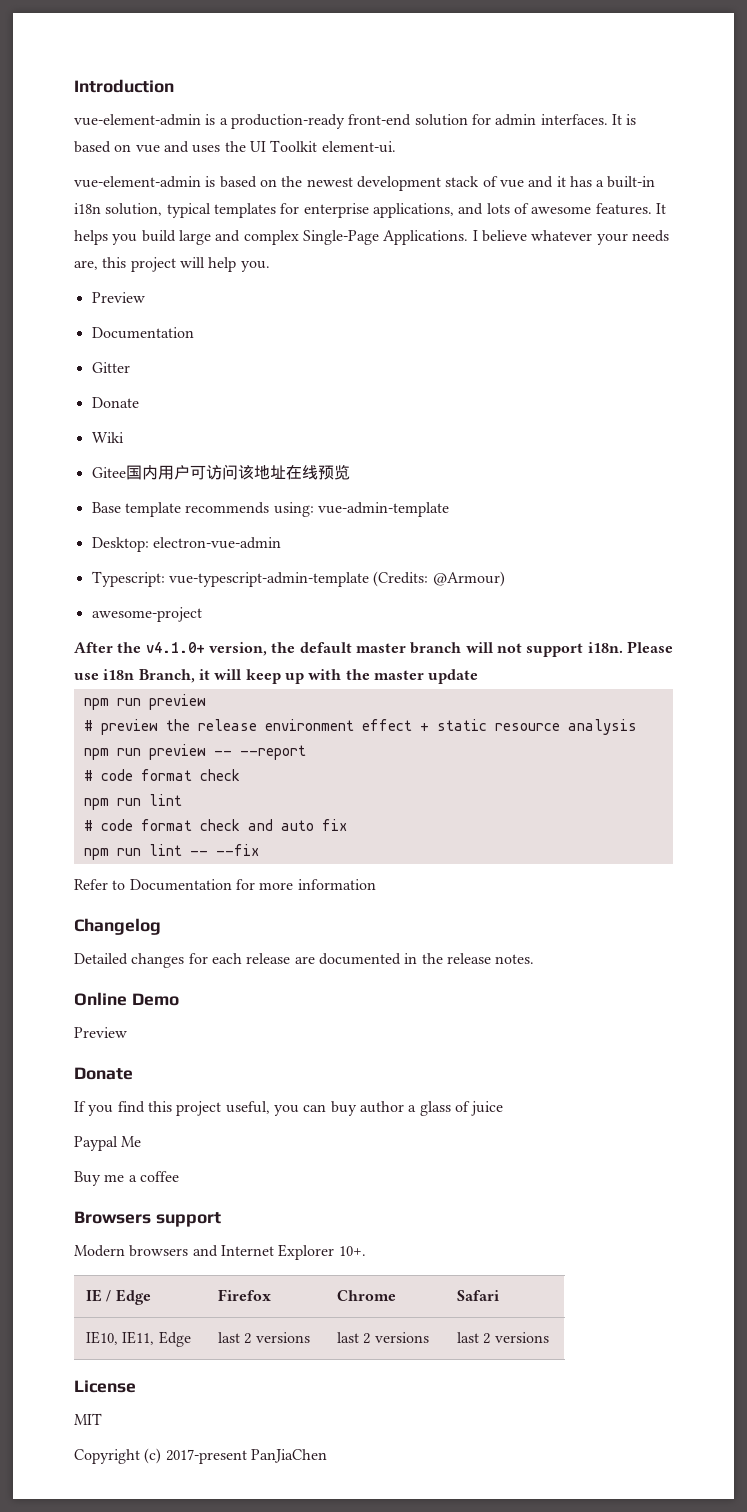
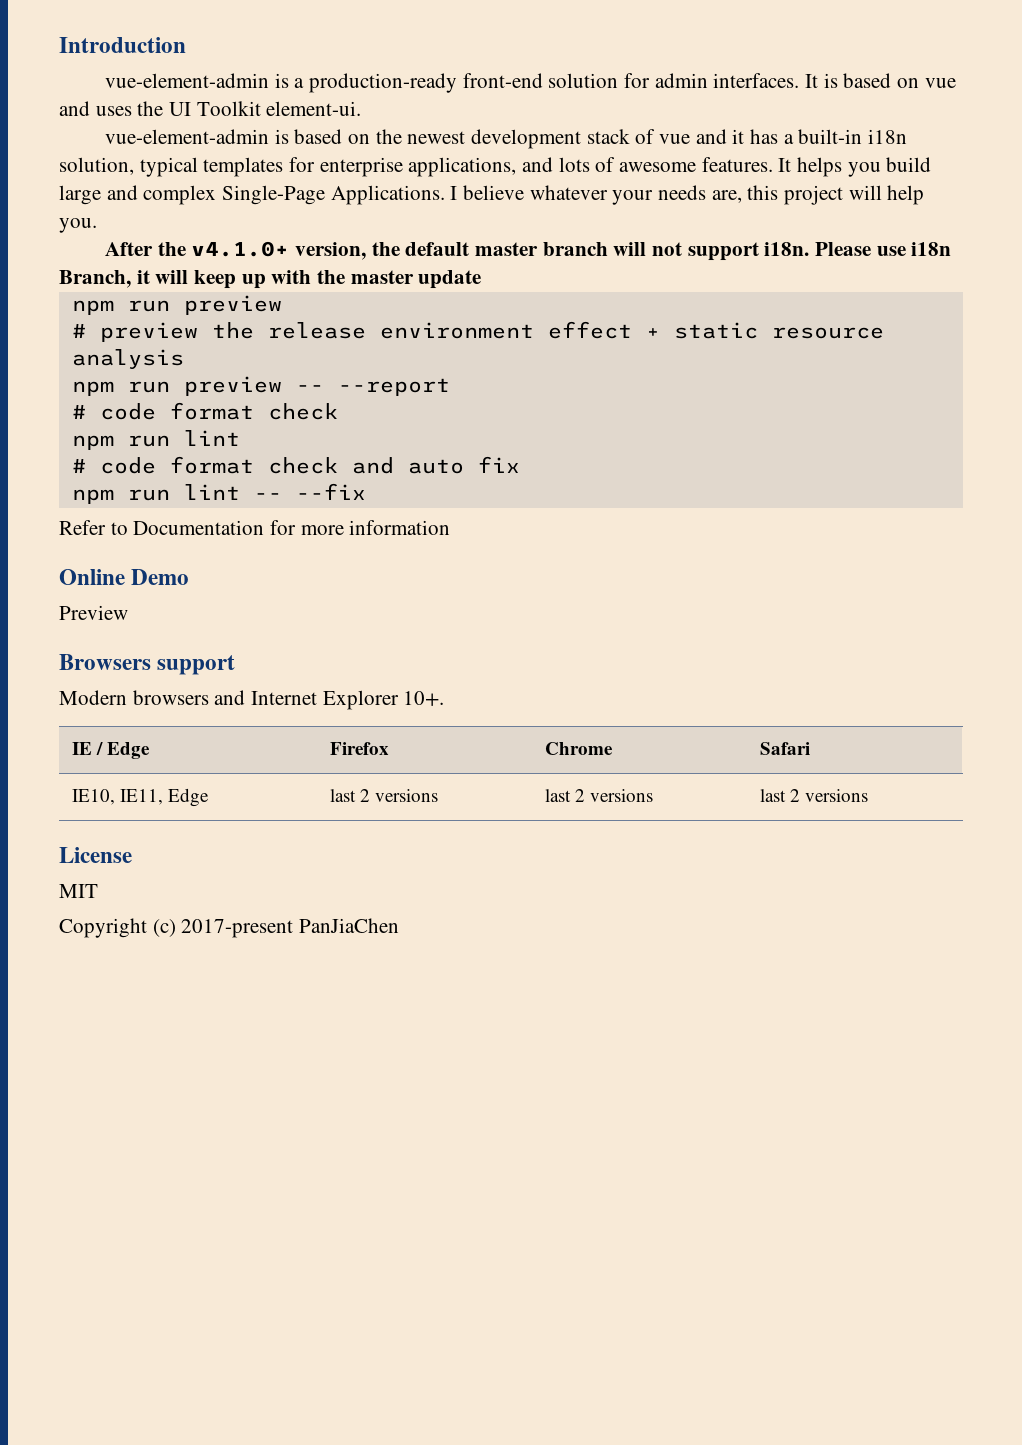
  I believe whatever your needs are, this project will help you.
- Preview
- Documentation
- Gitter
- Donate
- Wiki
- Gitee国内用户可访问该地址在线预览
- Base template recommends using: vue-admin-template
- Desktop: electron-vue-admin
- Typescript: vue-typescript-admin-template (Credits: @Armour)
- awesome-project
- Changelog
- Detailed changes for each release are documented in the release notes.
  Online Demo
  Preview
- Donate
- If you find this project useful, you can buy author a glass of juice
- Paypal Me
- Buy me a coffee

